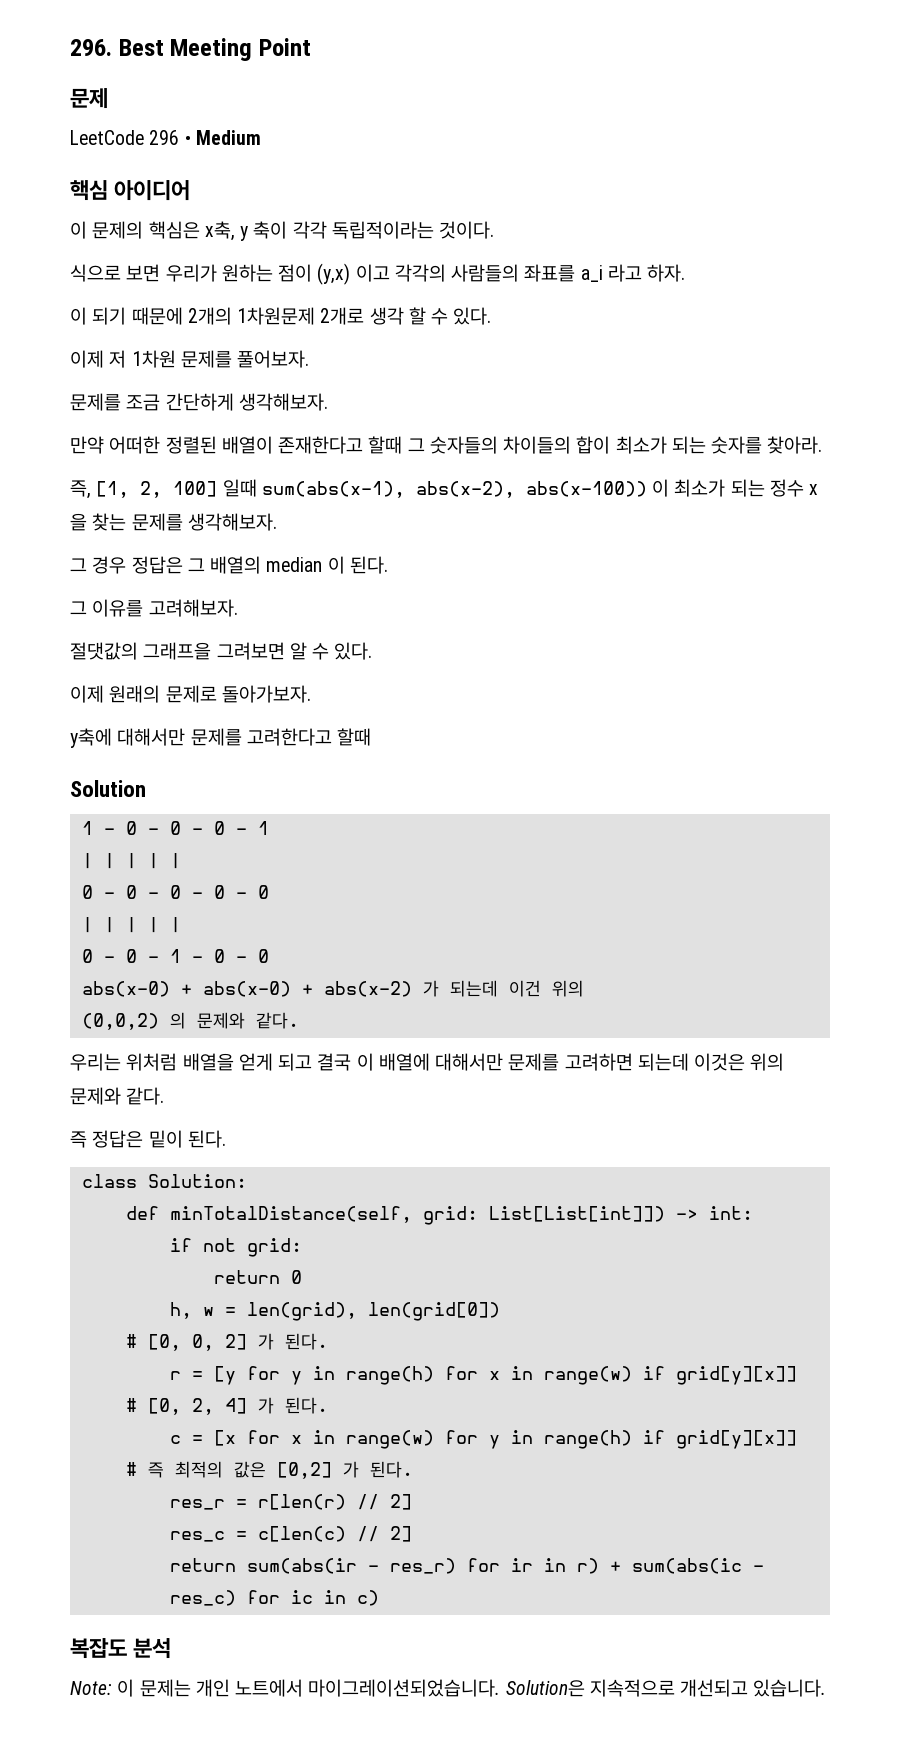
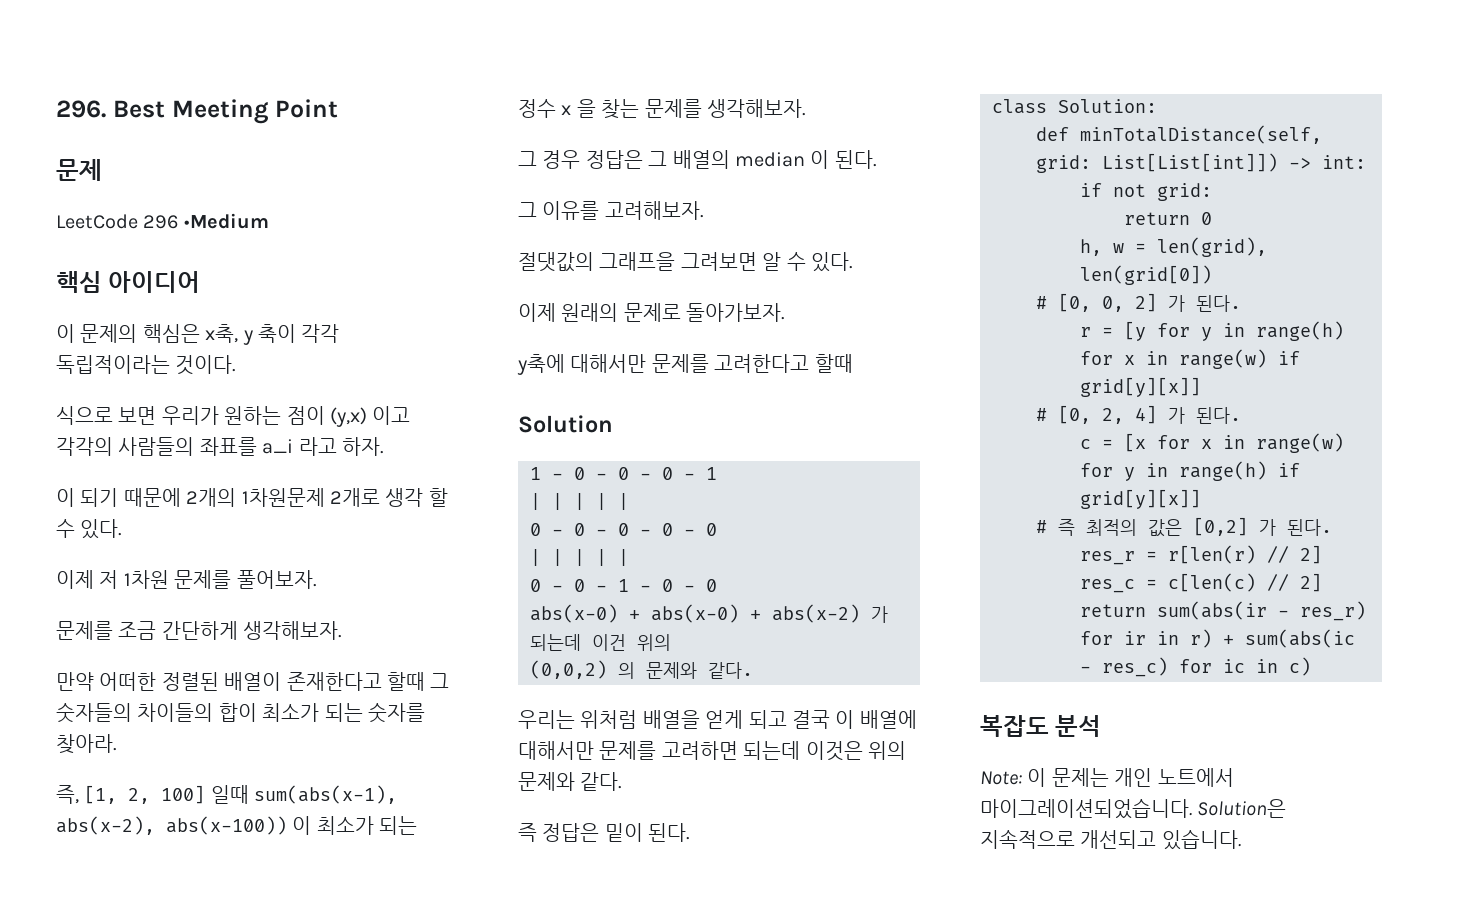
- LeetCode 296 • Medium
+ LeetCode 296 •Medium

